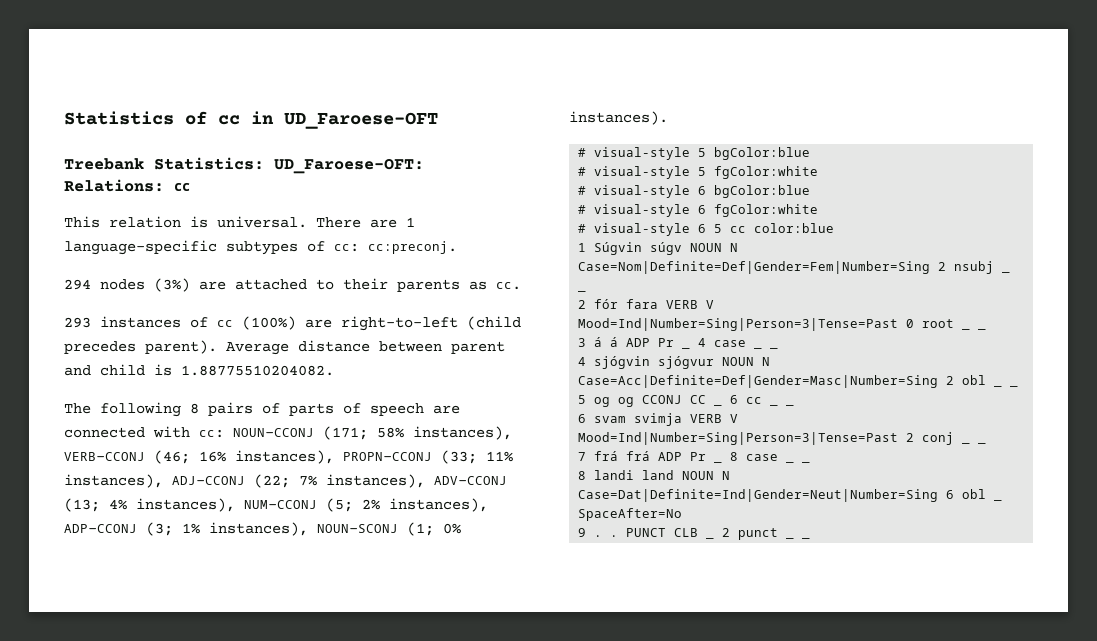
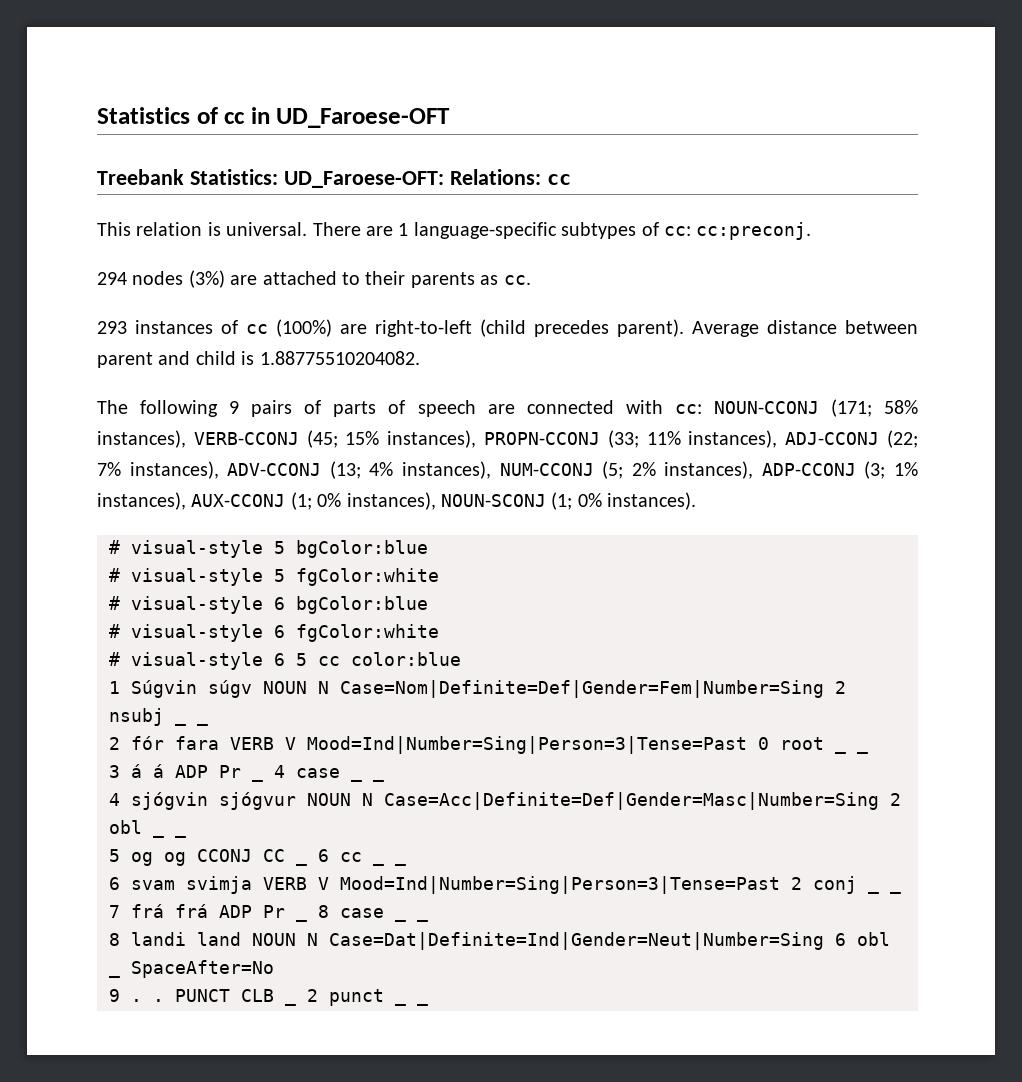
- The following 8 pairs of parts of speech are connected with cc: NOUN-CCONJ (171; 58% instances), VERB-CCONJ (46; 16% instances), PROPN-CCONJ (33; 11% instances), ADJ-CCONJ (22; 7% instances), ADV-CCONJ (13; 4% instances), NUM-CCONJ (5; 2% instances), ADP-CCONJ (3; 1% instances), NOUN-SCONJ (1; 0% instances).
+ The following 9 pairs of parts of speech are connected with cc: NOUN-CCONJ (171; 58% instances), VERB-CCONJ (45; 15% instances), PROPN-CCONJ (33; 11% instances), ADJ-CCONJ (22; 7% instances), ADV-CCONJ (13; 4% instances), NUM-CCONJ (5; 2% instances), ADP-CCONJ (3; 1% instances), AUX-CCONJ (1; 0% instances), NOUN-SCONJ (1; 0% instances).

